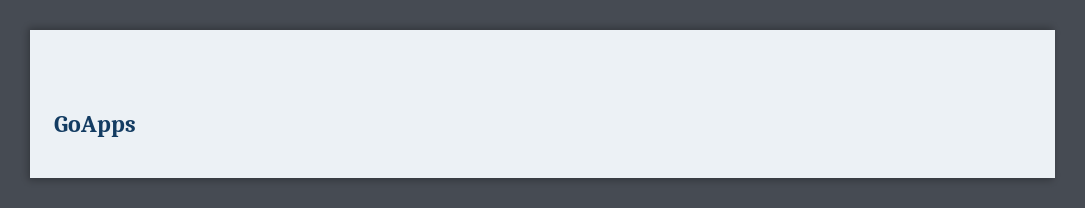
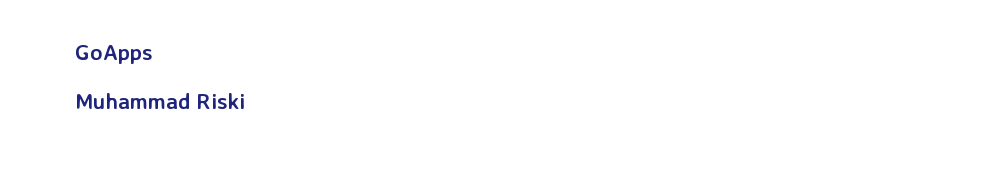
+ Muhammad Riski

